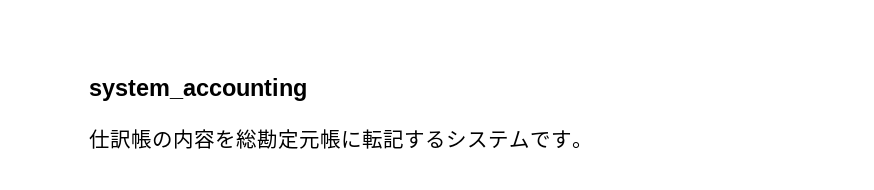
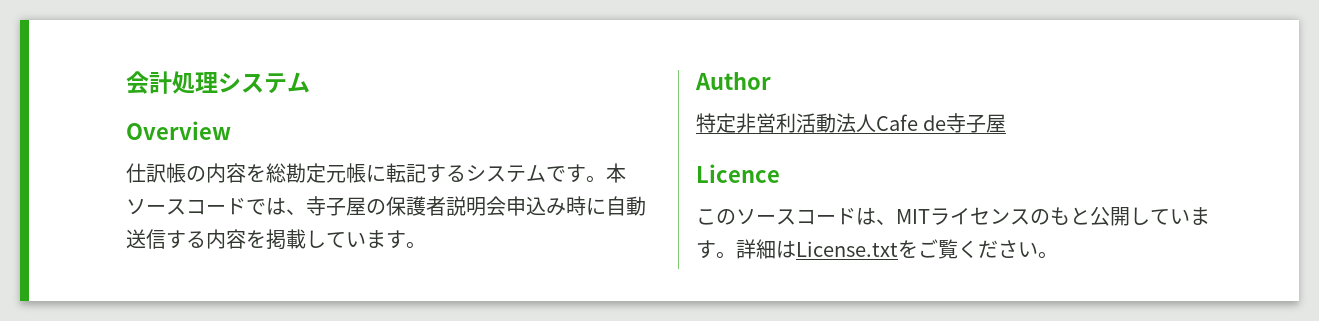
- system_accounting
+ 会計処理システム
+ Overview
+ 本ソースコードでは、寺子屋の保護者説明会申込み時に自動送信する内容を掲載しています。
+ Author
+ 特定非営利活動法人Cafe de寺子屋
+ Licence
+ このソースコードは、MITライセンスのもと公開しています。詳細はLicense.txtをご覧ください。

